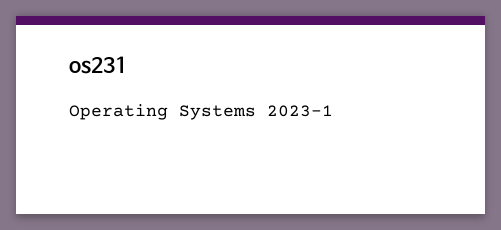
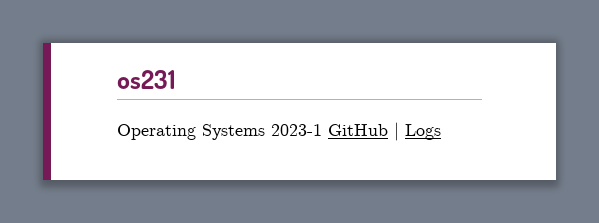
- Operating Systems 2023-1
+ Operating Systems 2023-1 GitHub | Logs

